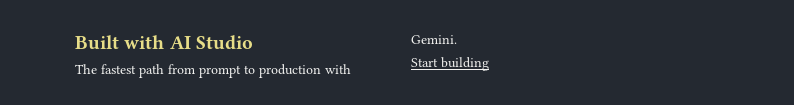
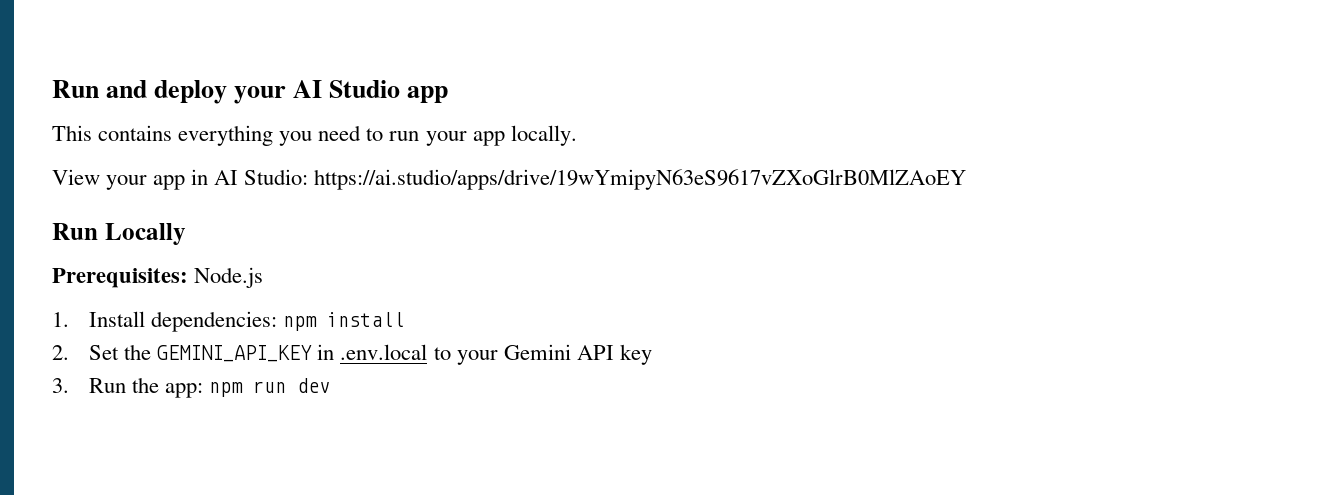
- Built with AI Studio
- The fastest path from prompt to production with Gemini.
- Start building
+ Run and deploy your AI Studio app
+ This contains everything you need to run your app locally.
+ View your app in AI Studio: https://ai.studio/apps/drive/19wYmipyN63eS9617vZXoGlrB0MlZAoEY
+ Run Locally
+ Prerequisites: Node.js
+ 1. Install dependencies: npm install
+ 2. Set the GEMINI_API_KEY in .env.local to your Gemini API key
+ 3. Run the app: npm run dev

